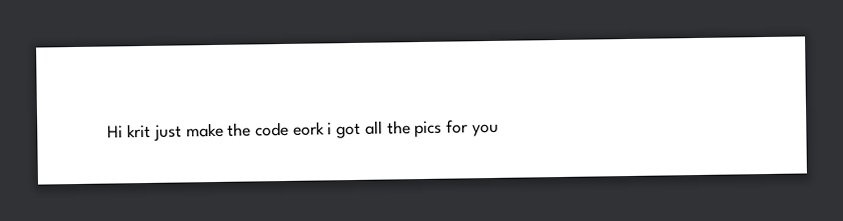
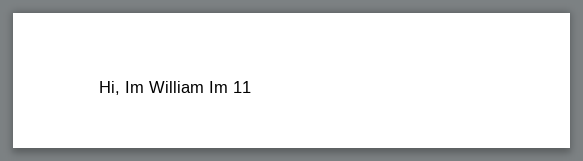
- Hi krit just make the code eork i got all the pics for you
+ Hi, Im William Im 11

